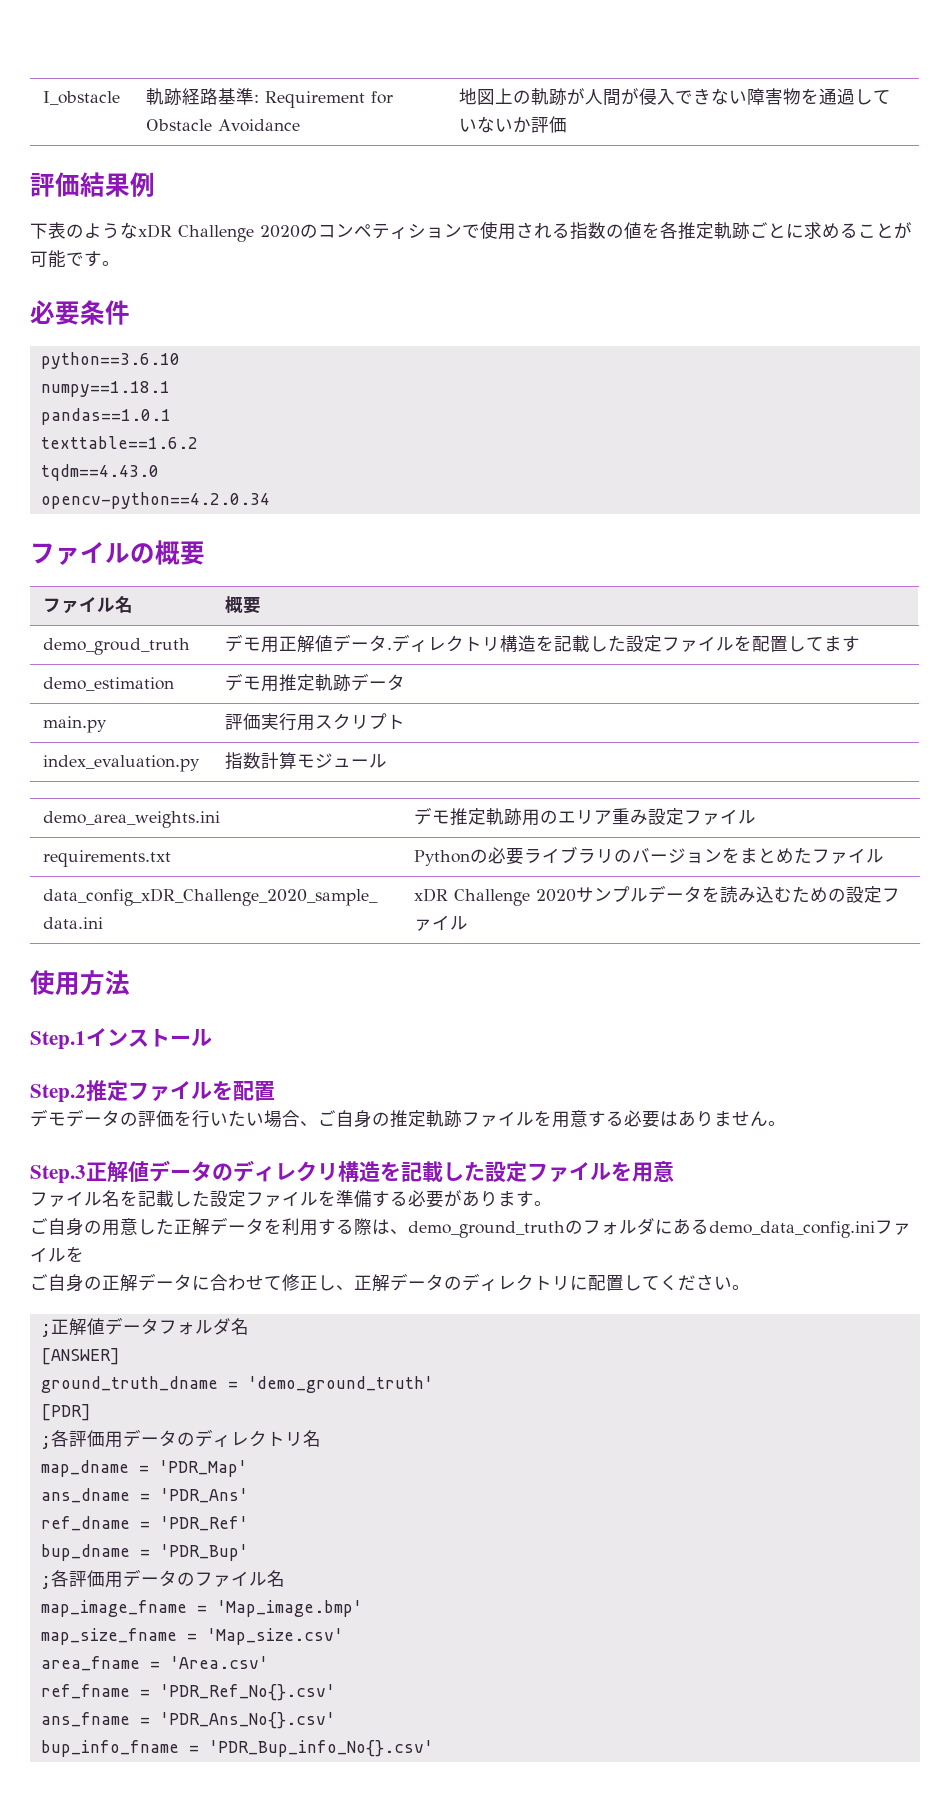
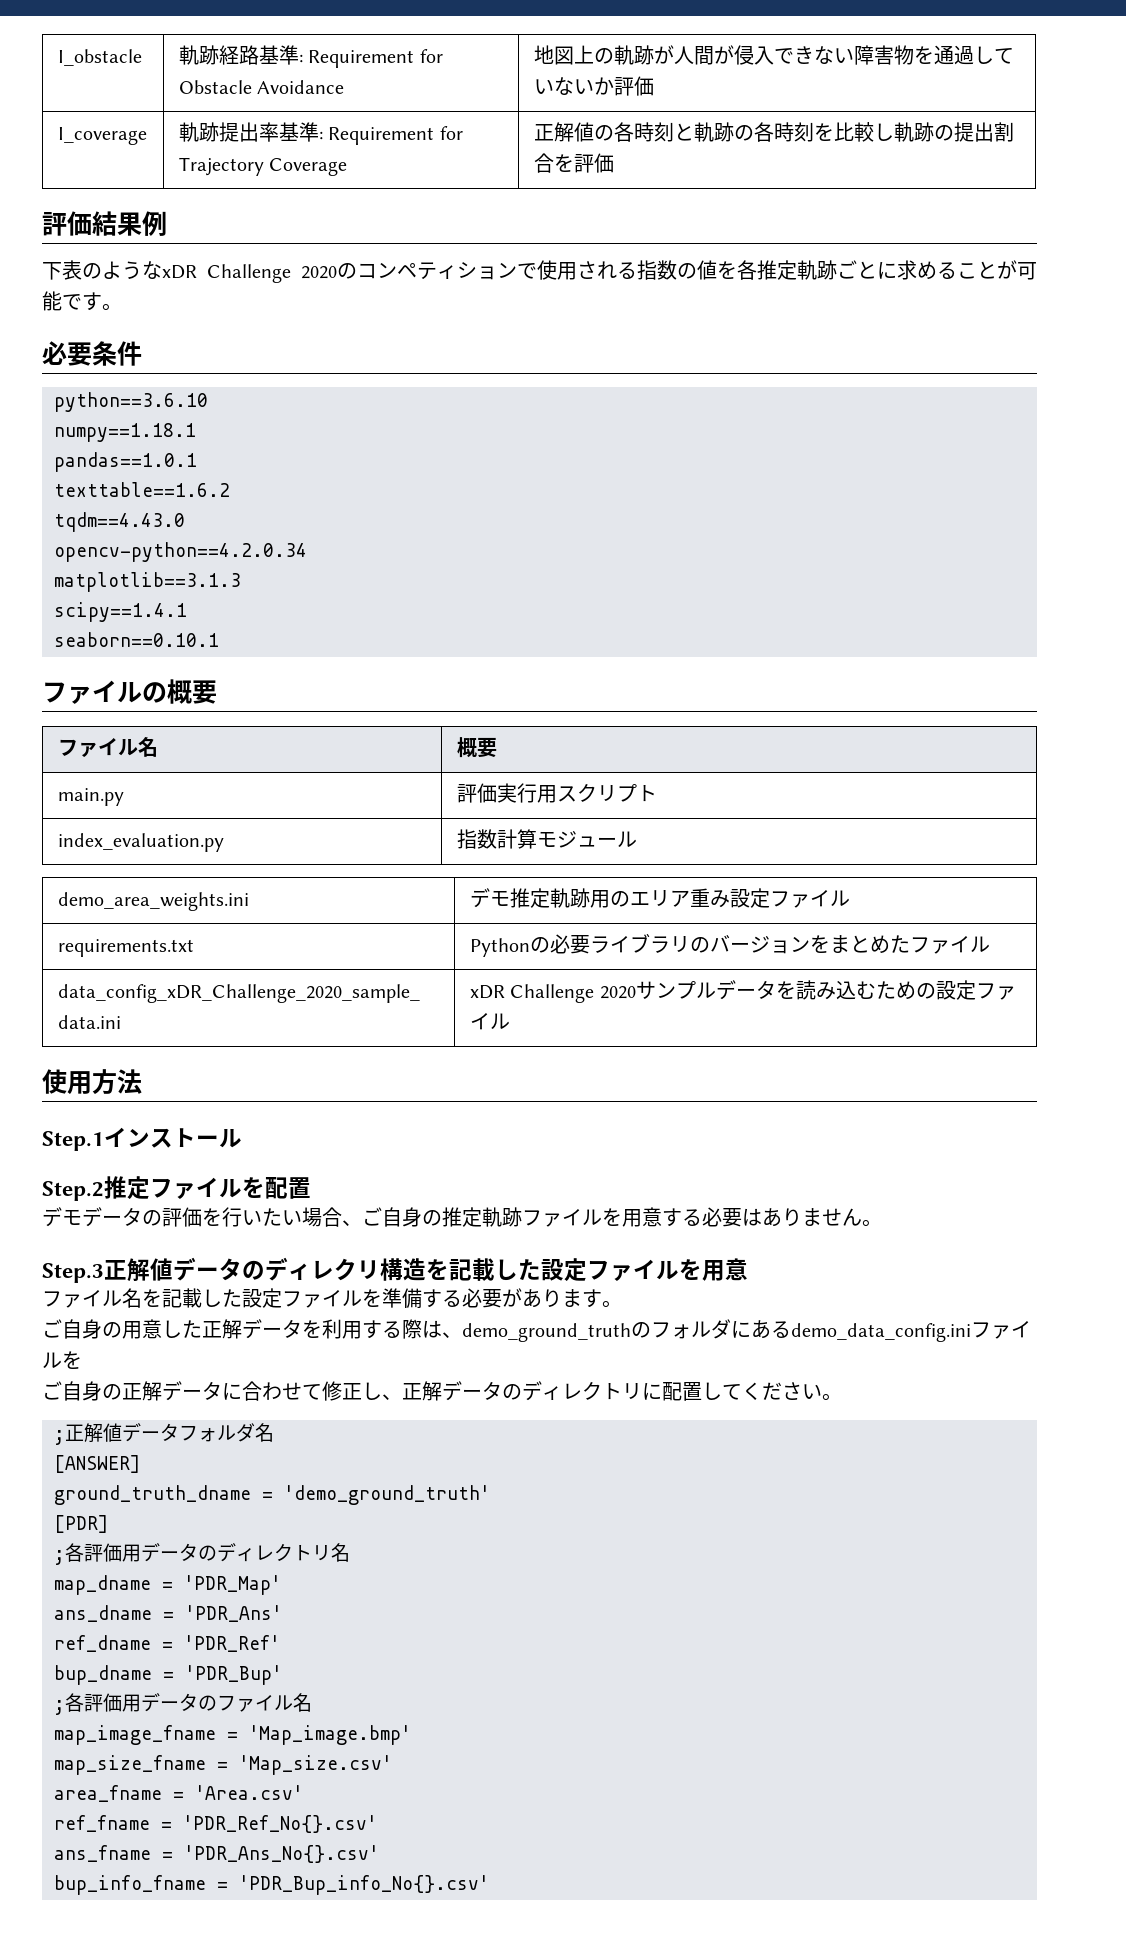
+ I_coverage | 軌跡提出率基準: Requirement for Trajectory Coverage | 正解値の各時刻と軌跡の各時刻を比較し軌跡の提出割合を評価
+ matplotlib==3.1.3
+ scipy==1.4.1
+ seaborn==0.10.1
- demo_groud_truth | デモ用正解値データ.ディレクトリ構造を記載した設定ファイルを配置してます
- demo_estimation | デモ用推定軌跡データ

